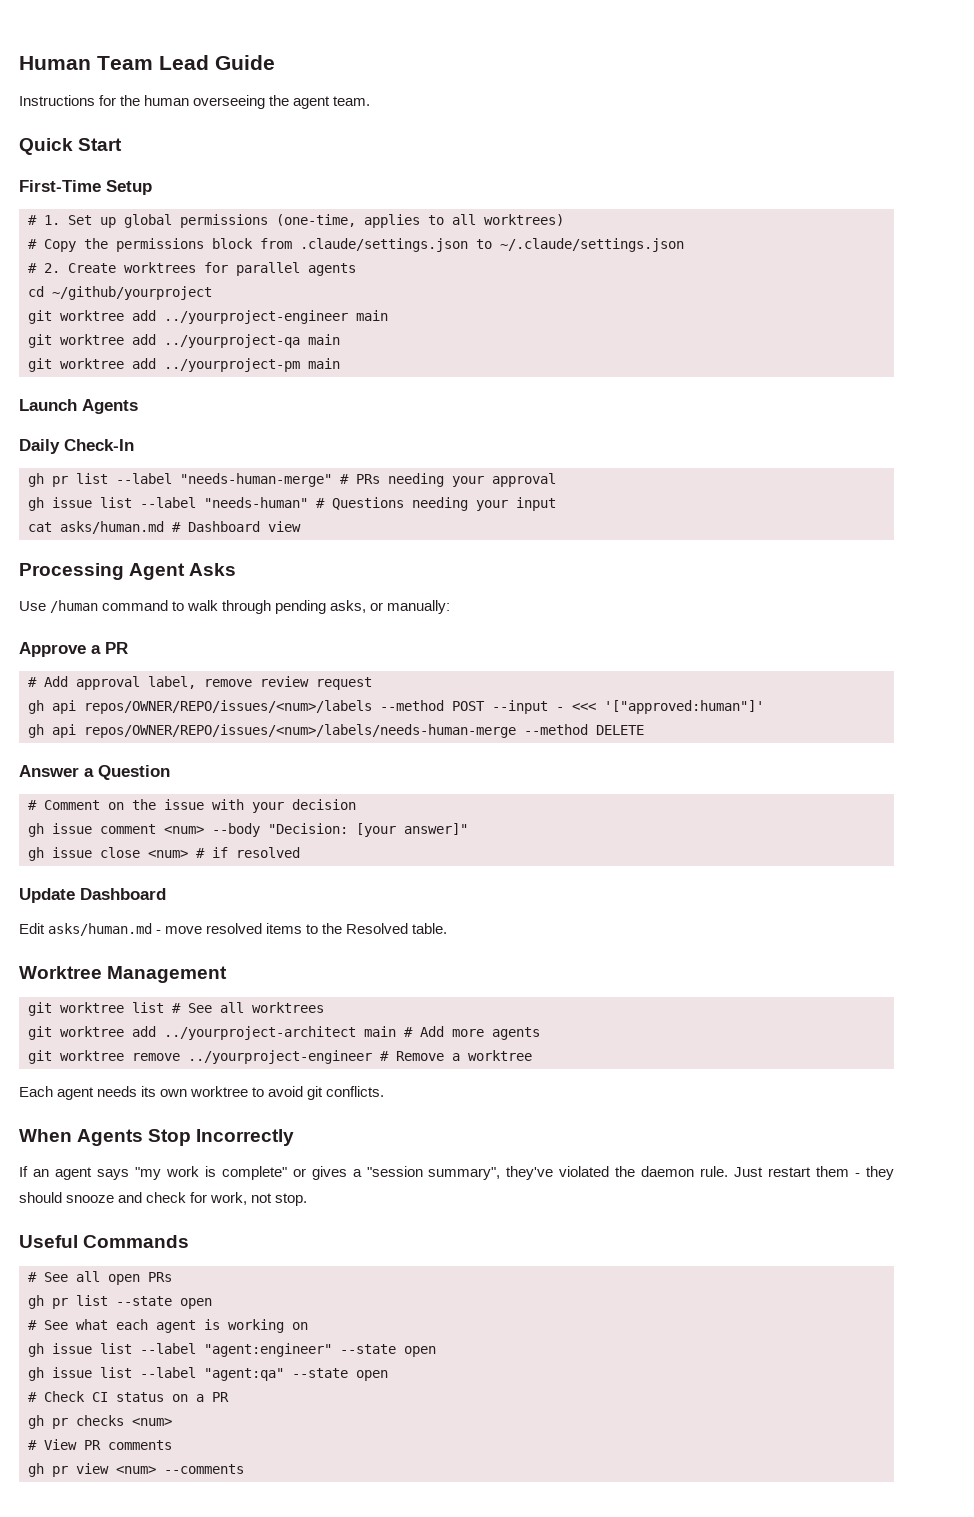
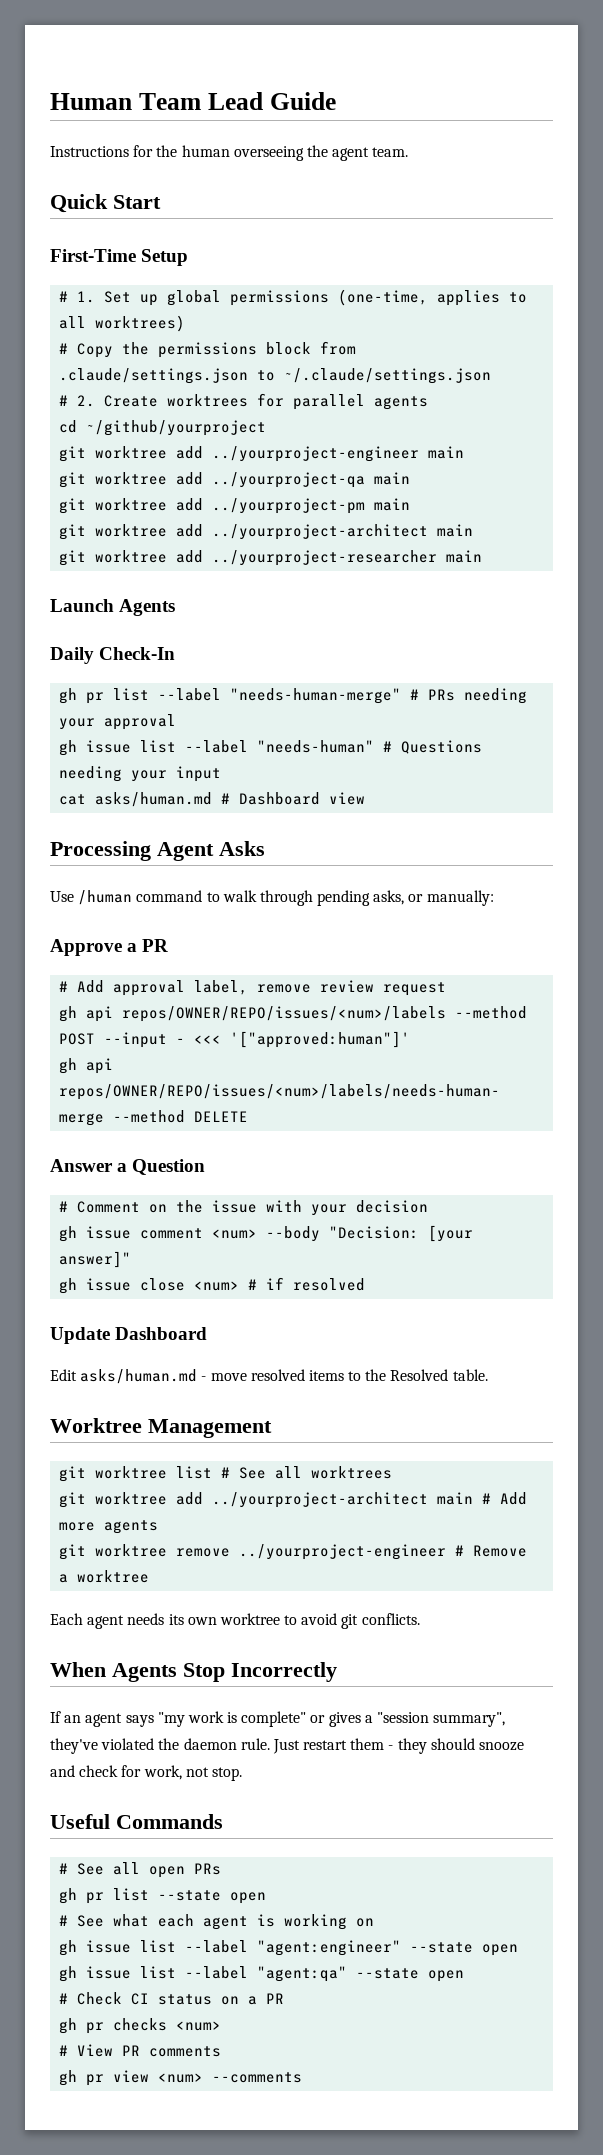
  git worktree add ../yourproject-pm main
+ git worktree add ../yourproject-architect main
+ git worktree add ../yourproject-researcher main

